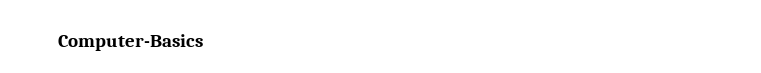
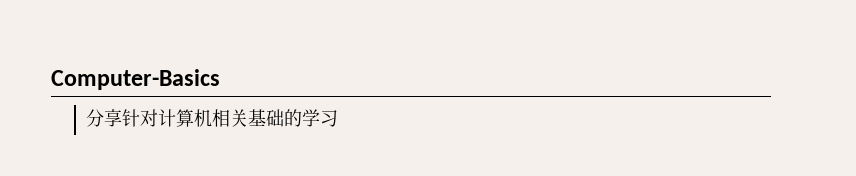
+ 分享针对计算机相关基础的学习

